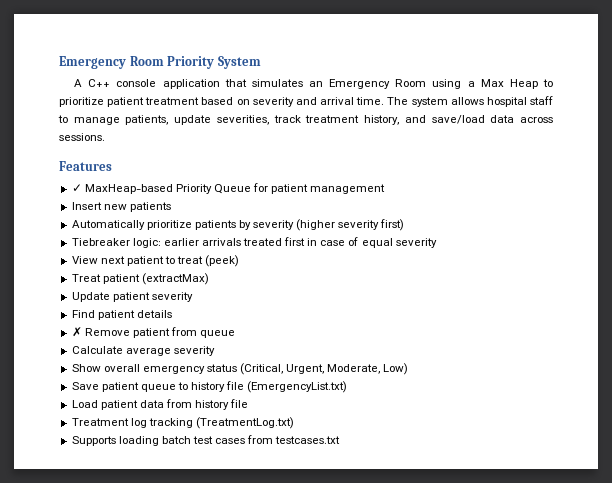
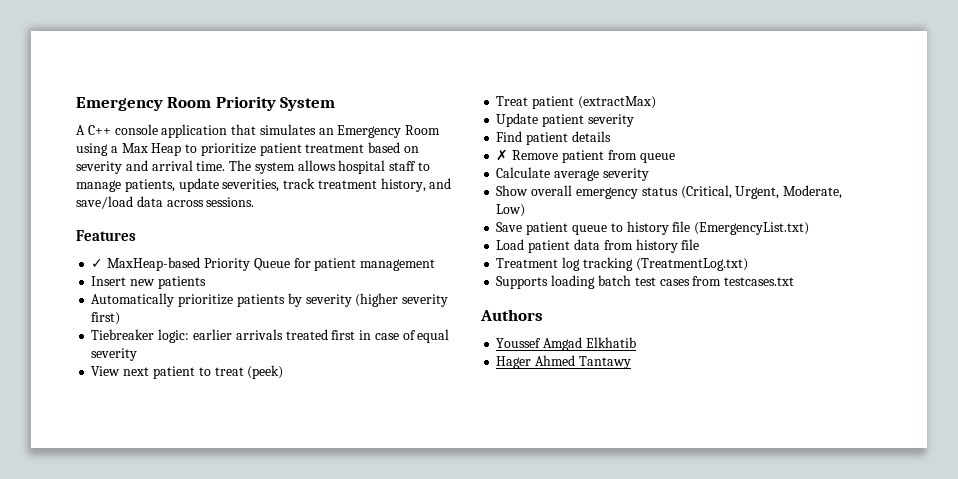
+ Authors
+ Youssef Amgad Elkhatib
+ Hager Ahmed Tantawy

